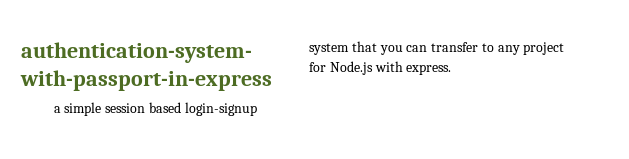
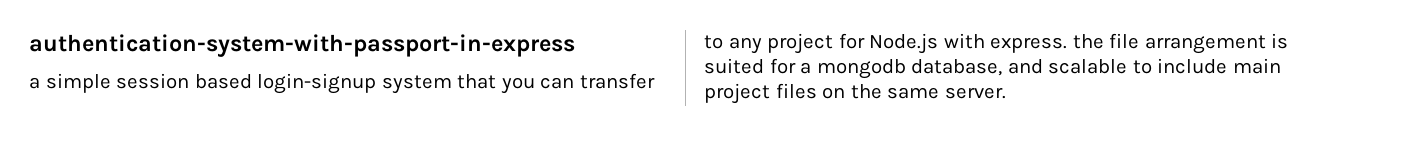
- a simple session based login-signup system that you can transfer to any project for Node.js with express.
+ a simple session based login-signup system that you can transfer to any project for Node.js with express. the file arrangement is suited for a mongodb database, and scalable to include main project files on the same server.

